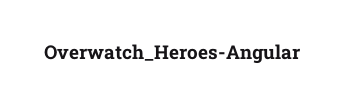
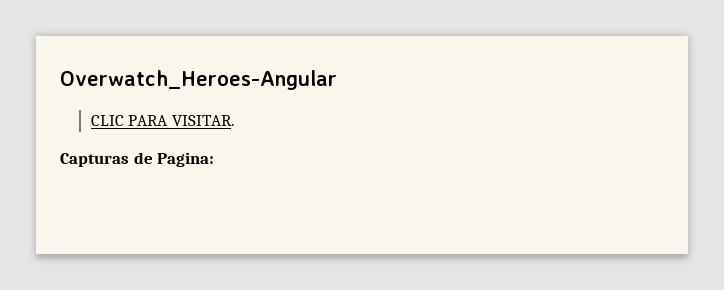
+ CLIC PARA VISITAR.
+ Capturas de Pagina:

